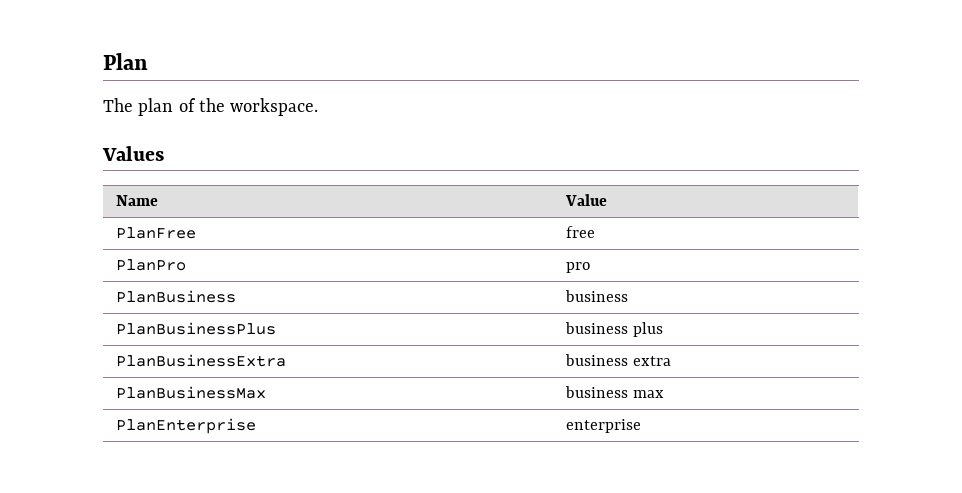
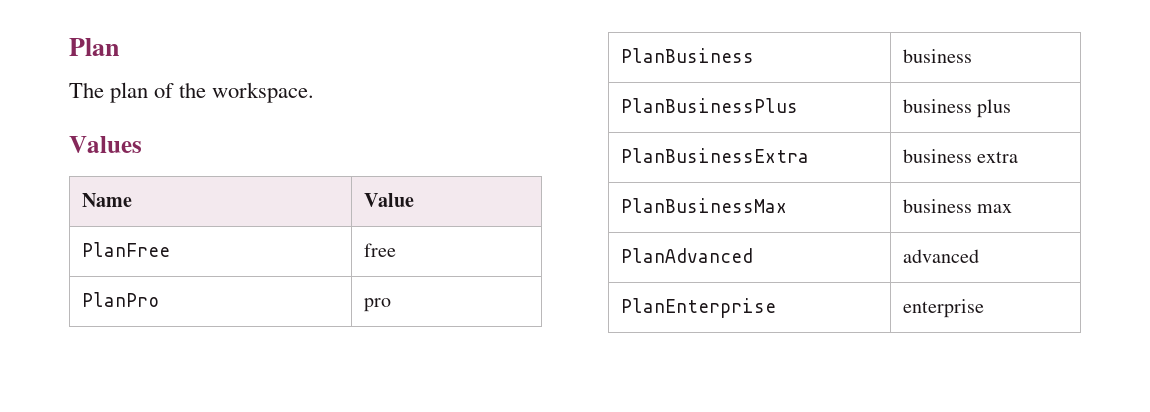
+ PlanAdvanced | advanced

